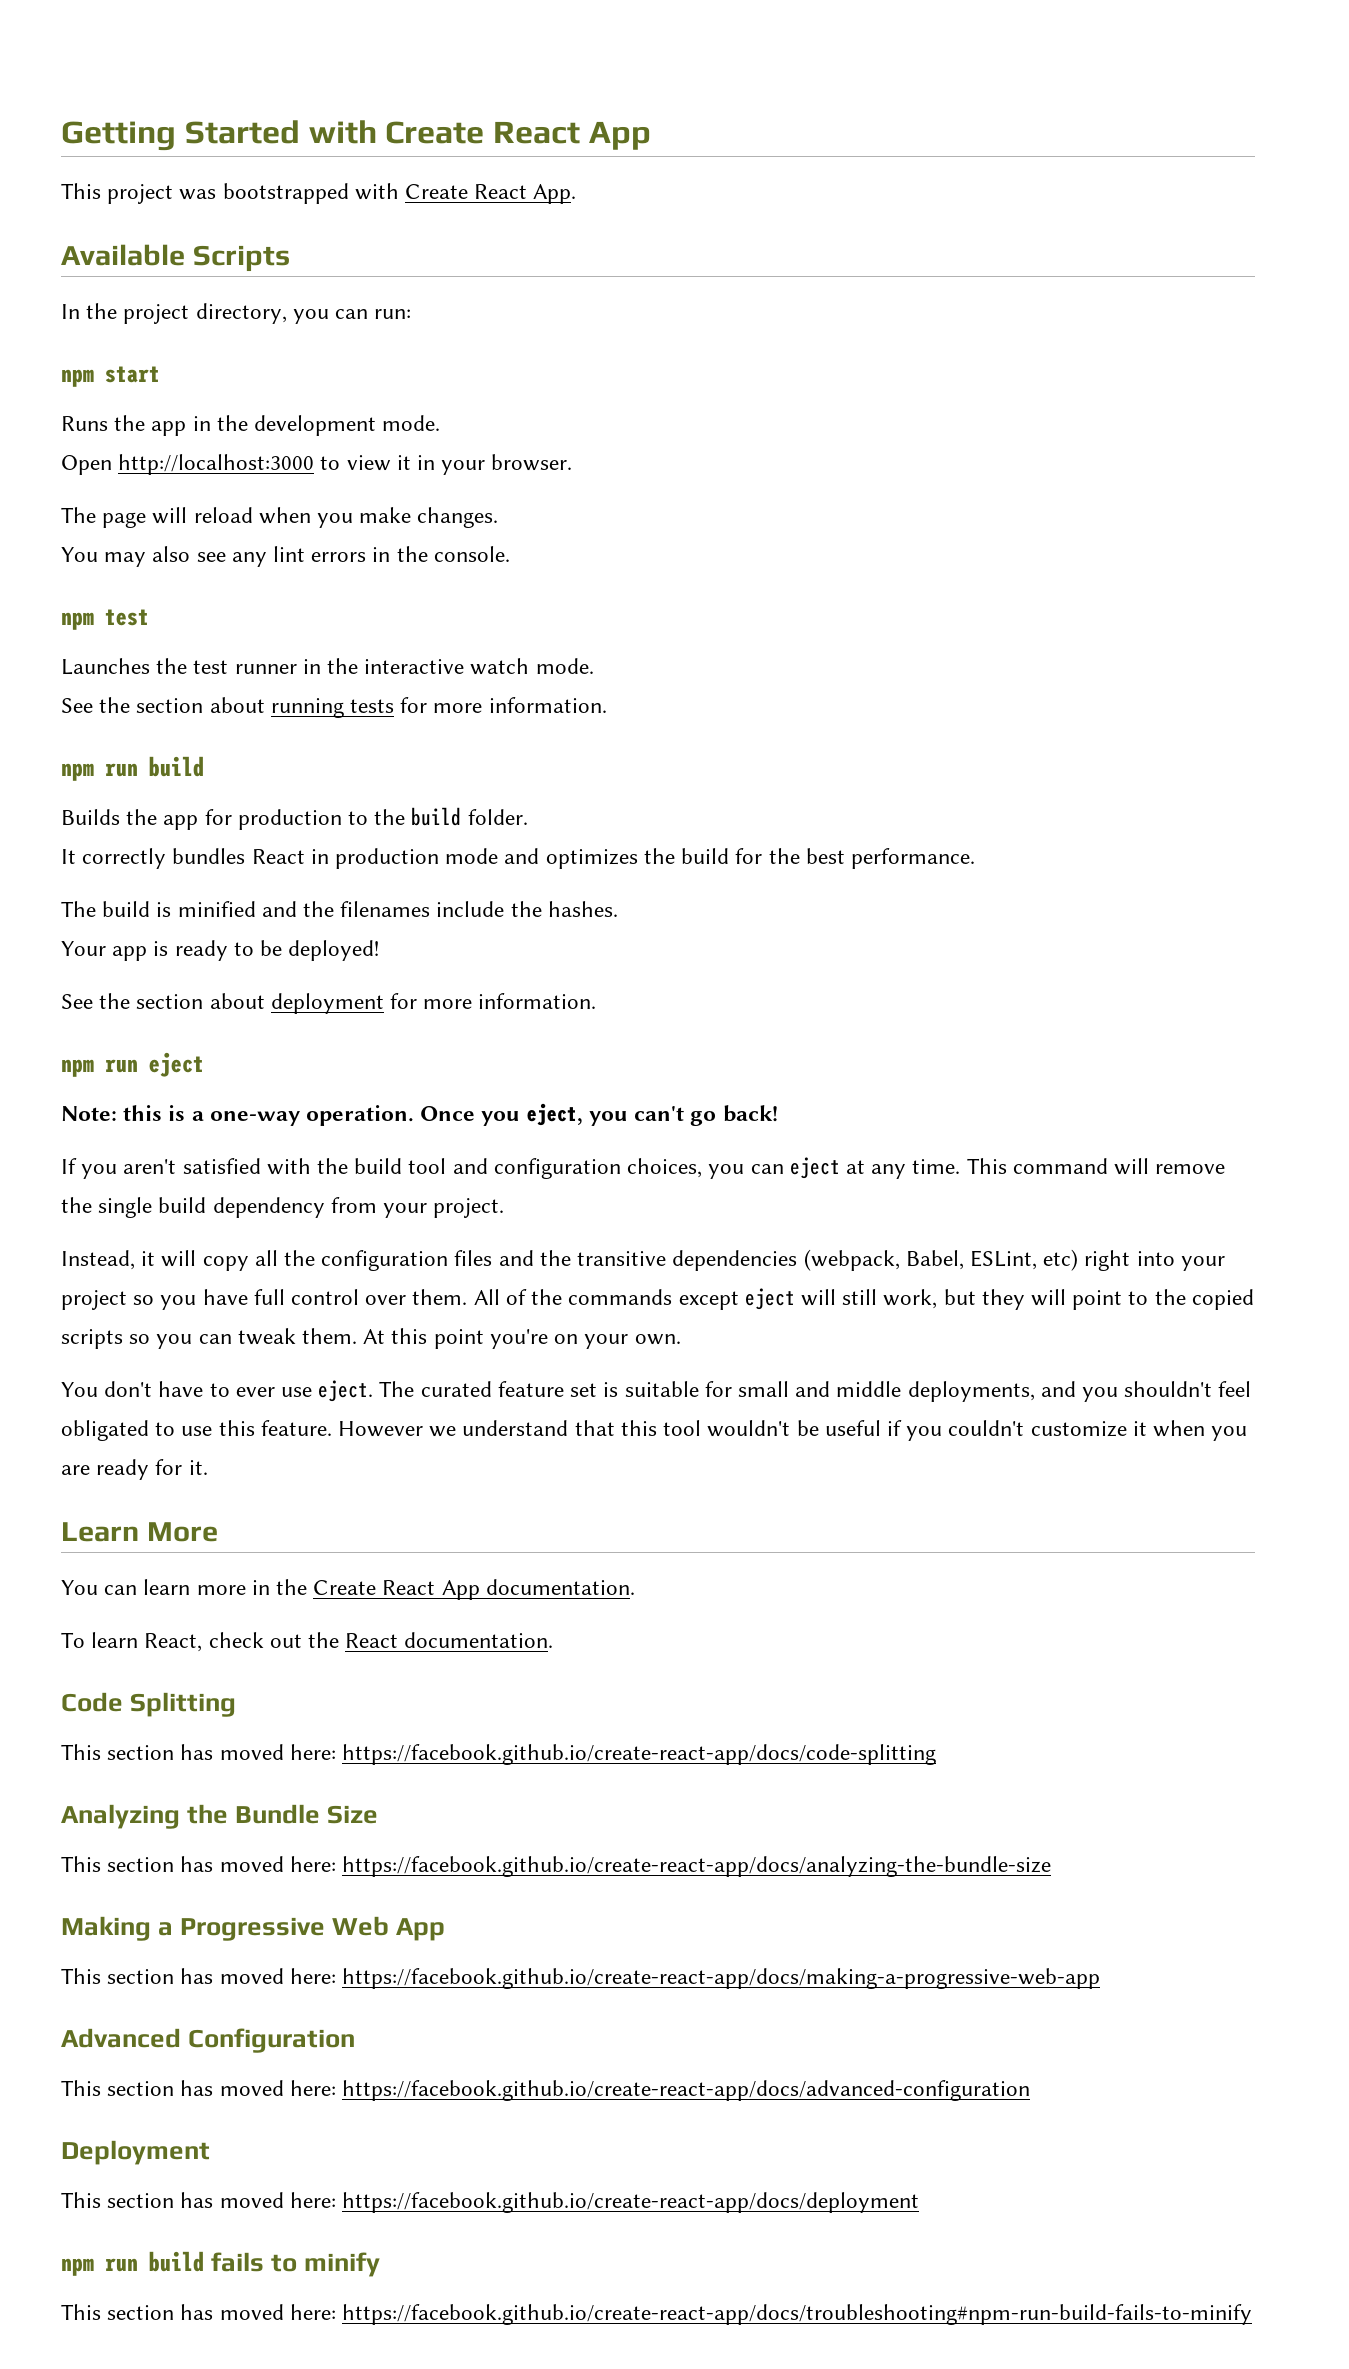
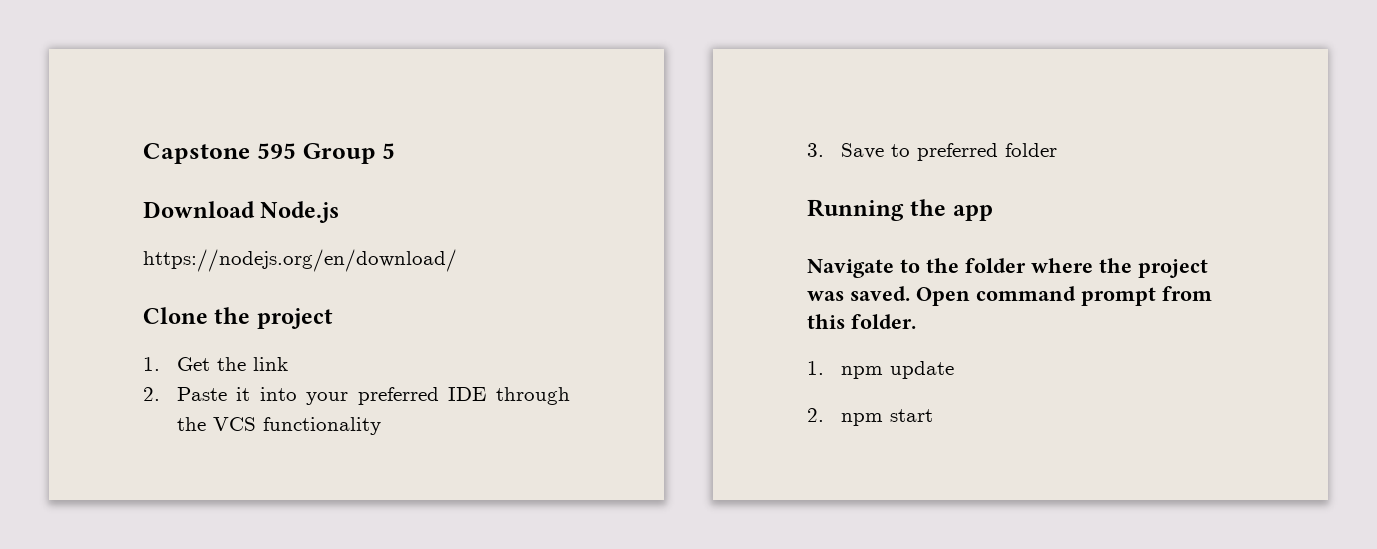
- Getting Started with Create React App
- This project was bootstrapped with Create React App.
- Available Scripts
- In the project directory, you can run:
- npm start
- Runs the app in the development mode.
- Open http://localhost:3000 to view it in your browser.
- The page will reload when you make changes.
- You may also see any lint errors in the console.
- npm test
- Launches the test runner in the interactive watch mode.
- See the section about running tests for more information.
- npm run build
- Builds the app for production to the build folder.
- It correctly bundles React in production mode and optimizes the build for the best performance.
- The build is minified and the filenames include the hashes.
- Your app is ready to be deployed!
- See the section about deployment for more information.
- npm run eject
- Note: this is a one-way operation. Once you eject, you can't go back!
- If you aren't satisfied with the build tool and configuration choices, you can eject at any time. This command will remove the single build dependency from your project.
- Instead, it will copy all the configuration files and the transitive dependencies (webpack, Babel, ESLint, etc) right into your project so you have full control over them. All of the commands except eject will still work, but they will point to the copied scripts so you can tweak them. At this point you're on your own.
- You don't have to ever use eject. The curated feature set is suitable for small and middle deployments, and you shouldn't feel obligated to use this feature. However we understand that this tool wouldn't be useful if you couldn't customize it when you are ready for it.
- Learn More
- You can learn more in the Create React App documentation.
- To learn React, check out the React documentation.
- Code Splitting
- This section has moved here: https://facebook.github.io/create-react-app/docs/code-splitting
- Analyzing the Bundle Size
- This section has moved here: https://facebook.github.io/create-react-app/docs/analyzing-the-bundle-size
- Making a Progressive Web App
- This section has moved here: https://facebook.github.io/create-react-app/docs/making-a-progressive-web-app
- Advanced Configuration
- This section has moved here: https://facebook.github.io/create-react-app/docs/advanced-configuration
- Deployment
- This section has moved here: https://facebook.github.io/create-react-app/docs/deployment
- npm run build fails to minify
- This section has moved here: https://facebook.github.io/create-react-app/docs/troubleshooting#npm-run-build-fails-to-minify
+ Capstone 595 Group 5
+ Download Node.js
+ https://nodejs.org/en/download/
+ Clone the project
+ 1. Get the link
+ 2. Paste it into your preferred IDE through the VCS functionality
+ 3. Save to preferred folder
+ Running the app
+ Navigate to the folder where the project was saved. Open command prompt from this folder.
+ 1. npm update
+ 2. npm start

